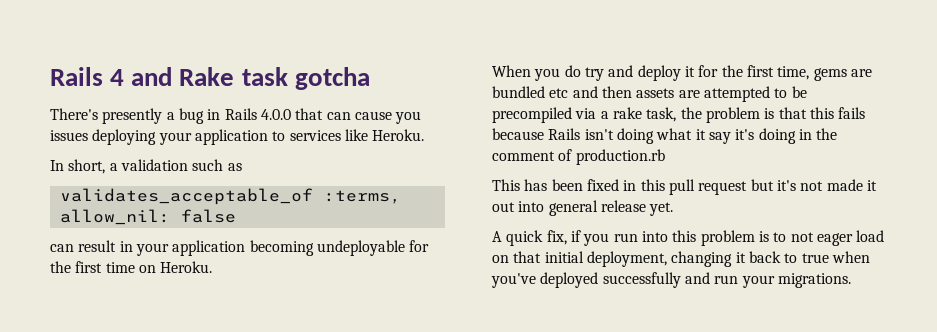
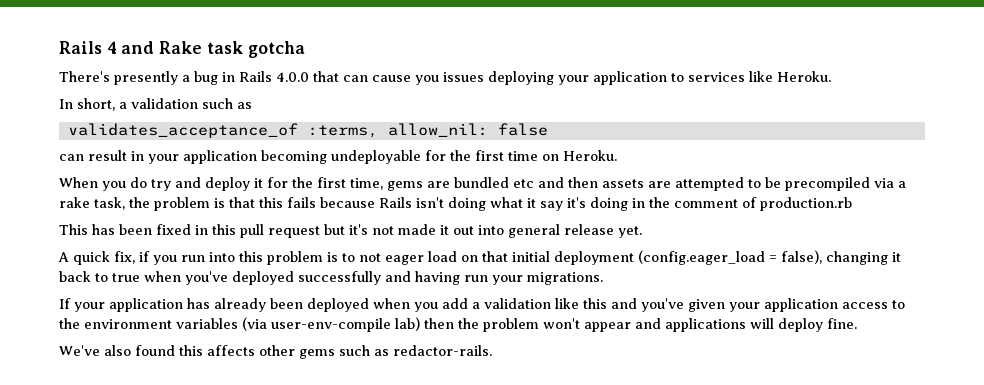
- validates_acceptable_of :terms, allow_nil: false
+ validates_acceptance_of :terms, allow_nil: false
- A quick fix, if you run into this problem is to not eager load on that initial deployment, changing it back to true when you've deployed successfully and run your migrations.
+ A quick fix, if you run into this problem is to not eager load on that initial deployment (config.eager_load = false), changing it back to true when you've deployed successfully and having run your migrations.
+ If your application has already been deployed when you add a validation like this and you've given your application access to the environment variables (via user-env-compile lab) then the problem won't appear and applications will deploy fine.
+ We've also found this affects other gems such as redactor-rails.

